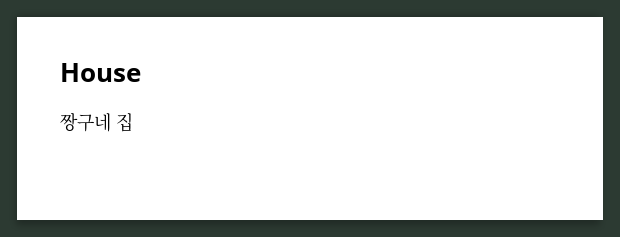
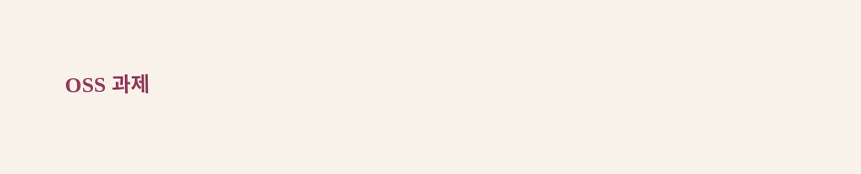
- House
- 짱구네 집
+ OSS 과제

